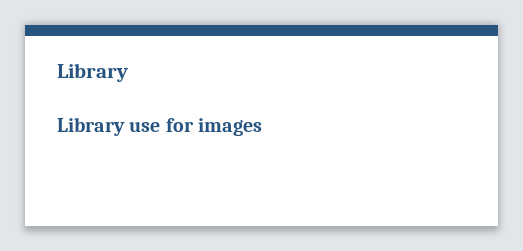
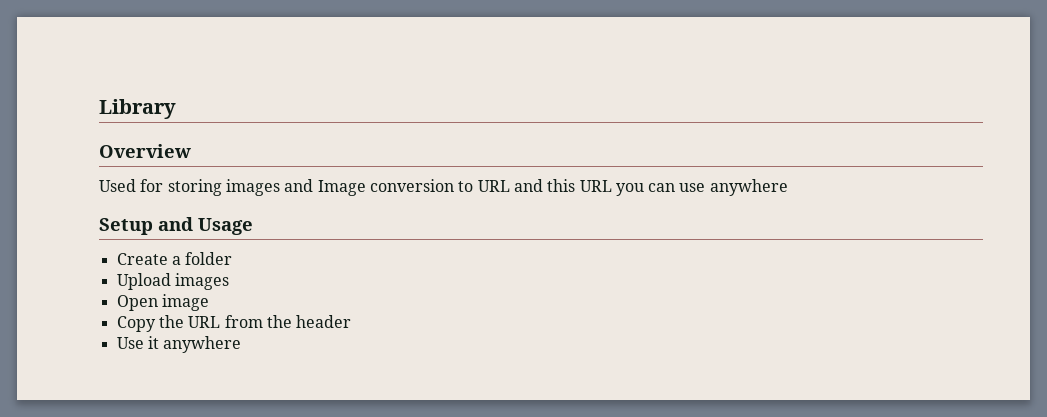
- Library use for images
+ Overview
+ Used for storing images and Image conversion to URL and this URL you can use anywhere
+ Setup and Usage
+ Create a folder
+ Upload images
+ Open image
+ Copy the URL from the header
+ Use it anywhere

